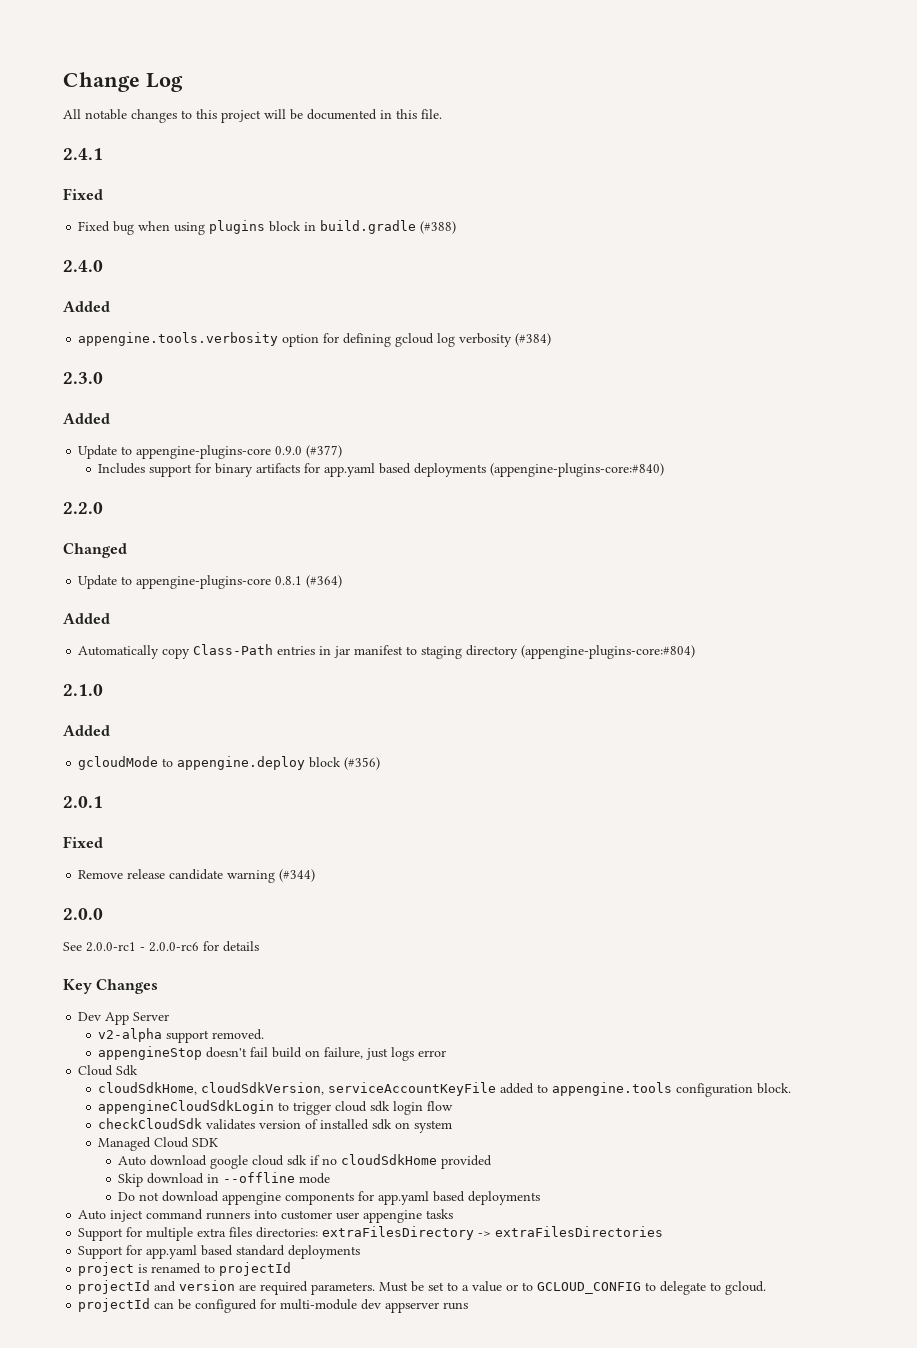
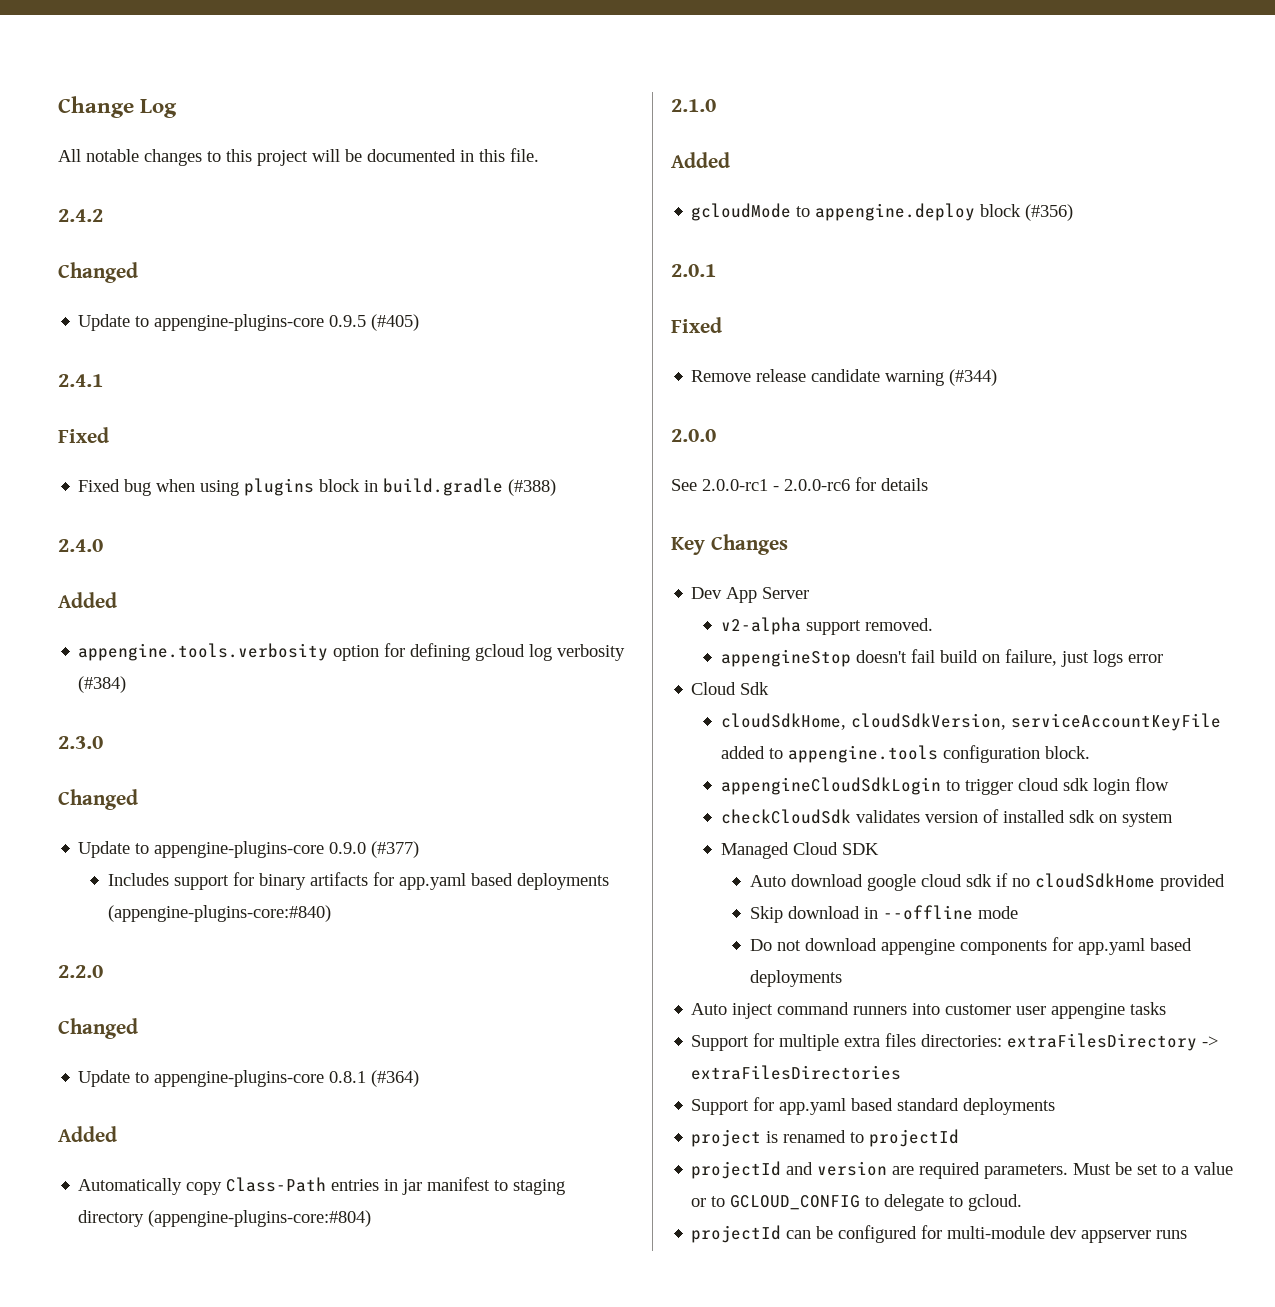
+ 2.4.2
+ Changed
+ Update to appengine-plugins-core 0.9.5 (#405)
  2.3.0
- Added
+ Changed

